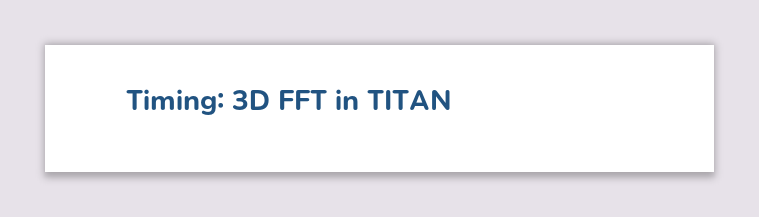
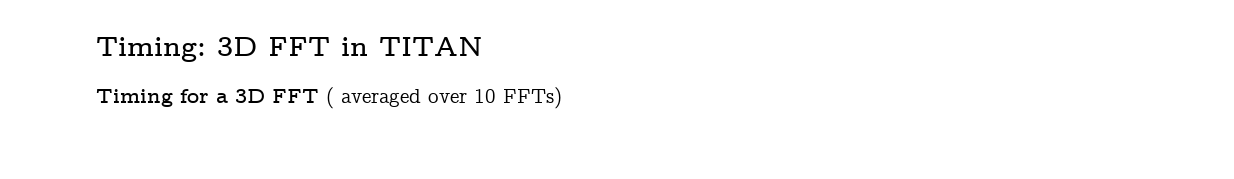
+ Timing for a 3D FFT ( averaged over 10 FFTs)

